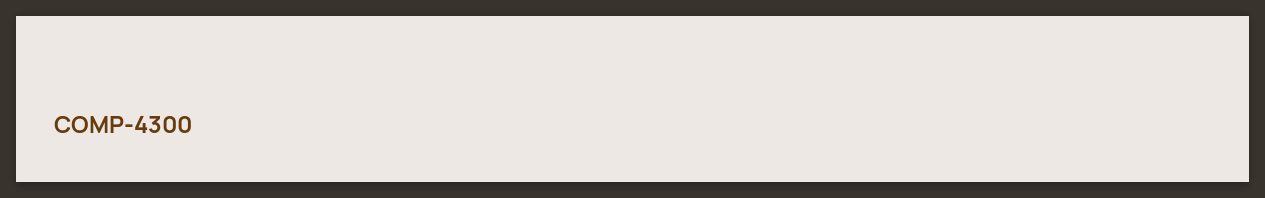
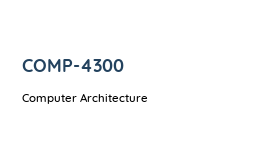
+ Computer Architecture

